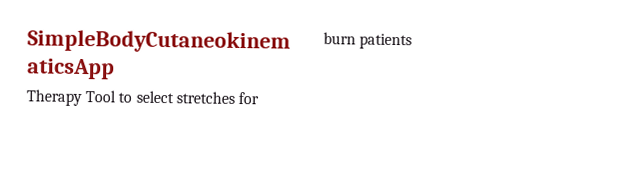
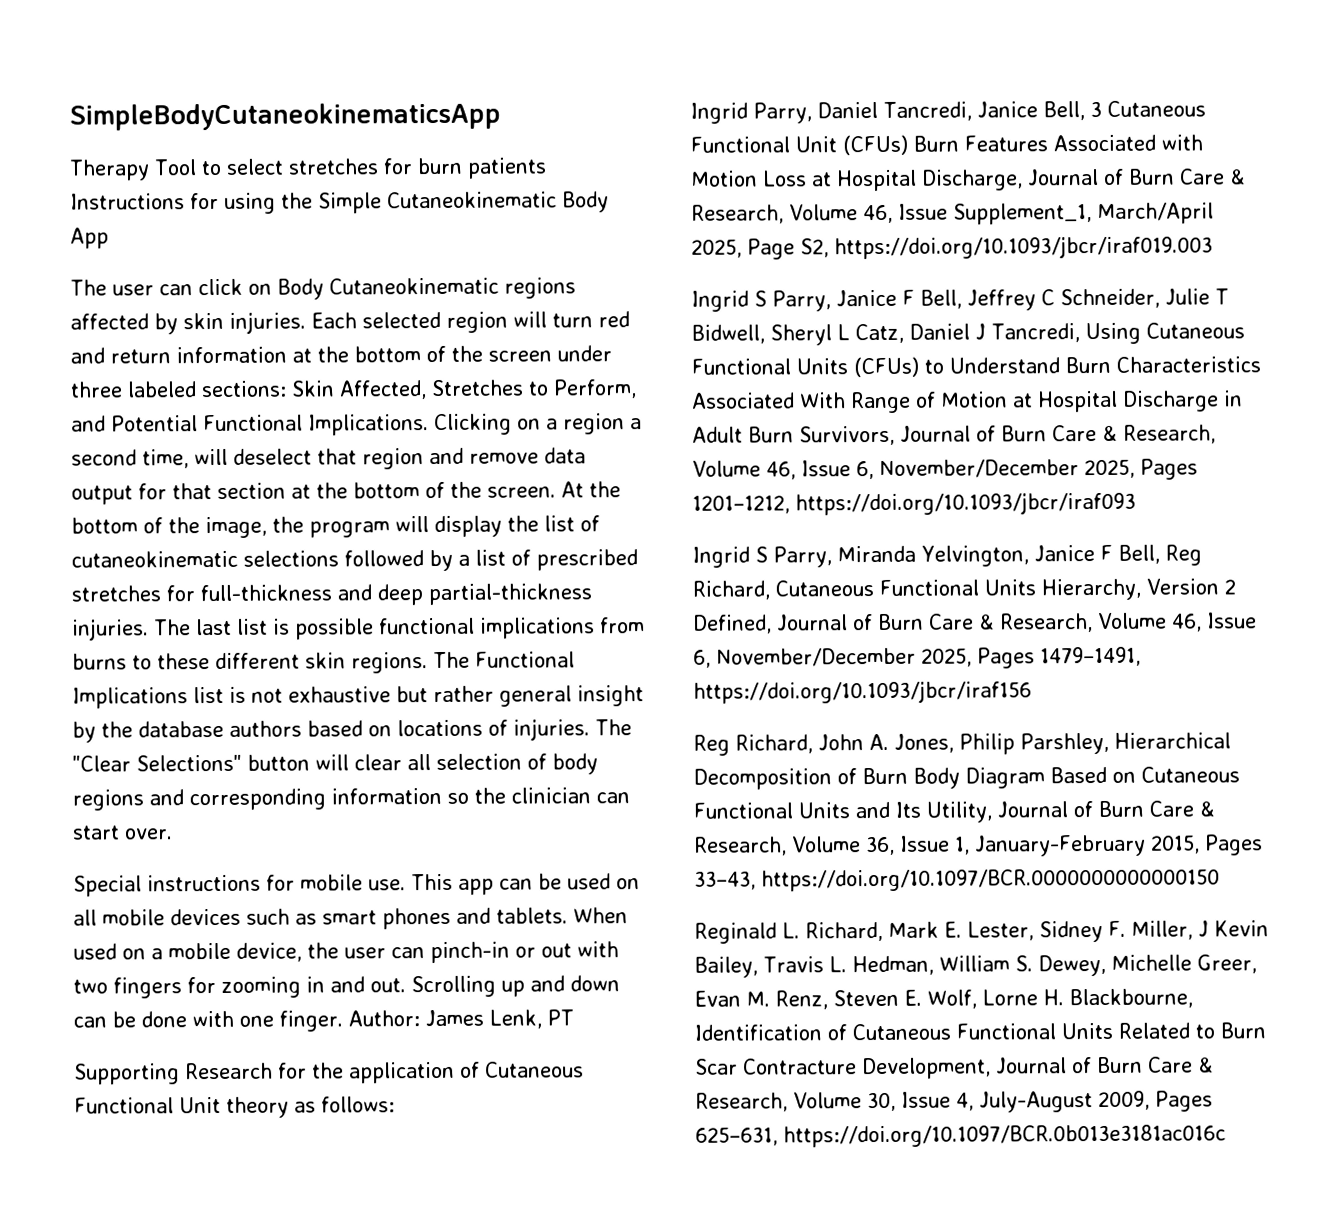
- Therapy Tool to select stretches for burn patients
+ Therapy Tool to select stretches for burn patients Instructions for using the Simple Cutaneokinematic Body App
+ The user can click on Body Cutaneokinematic regions affected by skin injuries. Each selected region will turn red and return information at the bottom of the screen under three labeled sections: Skin Affected, Stretches to Perform, and Potential Functional Implications. Clicking on a region a second time, will deselect that region and remove data output for that section at the bottom of the screen. At the bottom of the image, the program will display the list of cutaneokinematic selections followed by a list of prescribed stretches for full-thickness and deep partial-thickness injuries. The last list is possible functional implications from burns to these different skin regions. The Functional Implications list is not exhaustive but rather general insight by the database authors based on locations of injuries. The "Clear Selections" button will clear all selection of body regions and corresponding information so the clinician can start over.
+ Special instructions for mobile use. This app can be used on all mobile devices such as smart phones and tablets. When used on a mobile device, the user can pinch-in or out with two fingers for zooming in and out. Scrolling up and down can be done with one finger. Author: James Lenk, PT
+ Supporting Research for the application of Cutaneous Functional Unit theory as follows:
+ Ingrid Parry, Daniel Tancredi, Janice Bell, 3 Cutaneous Functional Unit (CFUs) Burn Features Associated with Motion Loss at Hospital Discharge, Journal of Burn Care & Research, Volume 46, Issue Supplement_1, March/April 2025, Page S2, https://doi.org/10.1093/jbcr/iraf019.003
+ Ingrid S Parry, Janice F Bell, Jeffrey C Schneider, Julie T Bidwell, Sheryl L Catz, Daniel J Tancredi, Using Cutaneous Functional Units (CFUs) to Understand Burn Characteristics Associated With Range of Motion at Hospital Discharge in Adult Burn Survivors, Journal of Burn Care & Research, Volume 46, Issue 6, November/December 2025, Pages 1201–1212, https://doi.org/10.1093/jbcr/iraf093
+ Ingrid S Parry, Miranda Yelvington, Janice F Bell, Reg Richard, Cutaneous Functional Units Hierarchy, Version 2 Defined, Journal of Burn Care & Research, Volume 46, Issue 6, November/December 2025, Pages 1479–1491, https://doi.org/10.1093/jbcr/iraf156
+ Reg Richard, John A. Jones, Philip Parshley, Hierarchical Decomposition of Burn Body Diagram Based on Cutaneous Functional Units and Its Utility, Journal of Burn Care & Research, Volume 36, Issue 1, January-February 2015, Pages 33–43, https://doi.org/10.1097/BCR.0000000000000150
+ Reginald L. Richard, Mark E. Lester, Sidney F. Miller, J Kevin Bailey, Travis L. Hedman, William S. Dewey, Michelle Greer, Evan M. Renz, Steven E. Wolf, Lorne H. Blackbourne, Identification of Cutaneous Functional Units Related to Burn Scar Contracture Development, Journal of Burn Care & Research, Volume 30, Issue 4, July-August 2009, Pages 625–631, https://doi.org/10.1097/BCR.0b013e3181ac016c

